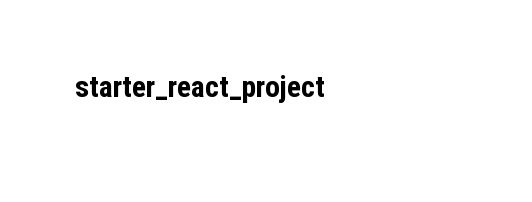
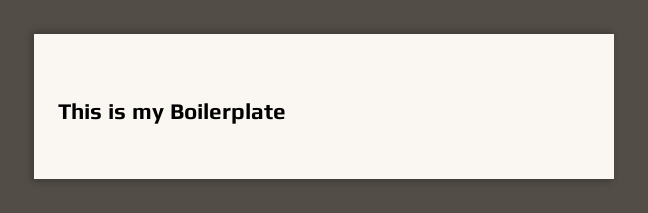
- starter_react_project
+ This is my Boilerplate

